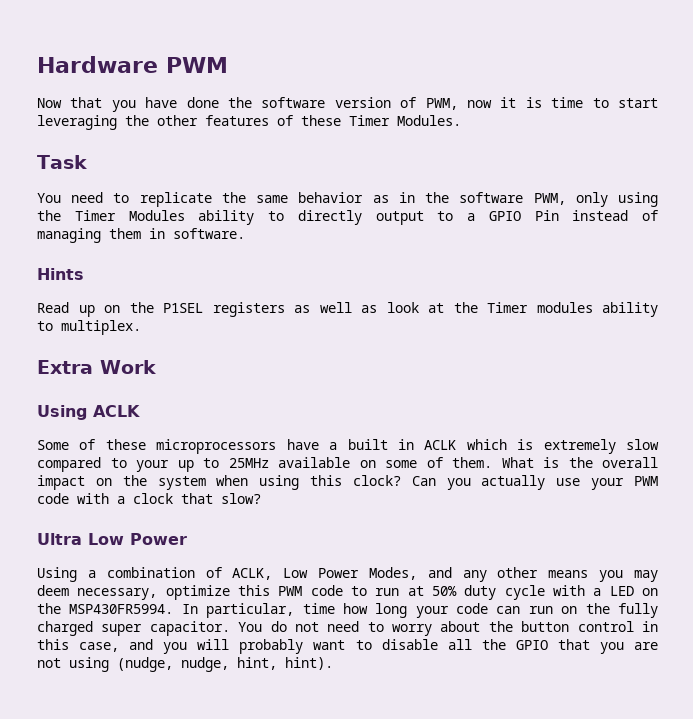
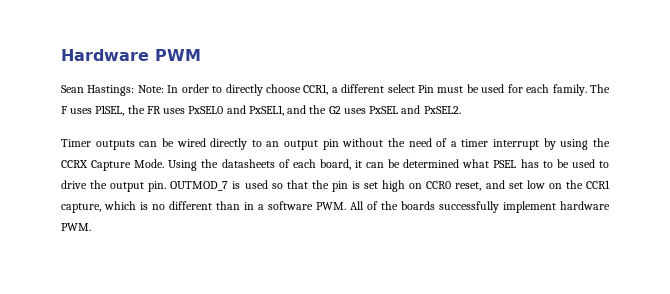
- Now that you have done the software version of PWM, now it is time to start leveraging the other features of these Timer Modules.
- Task
- You need to replicate the same behavior as in the software PWM, only using the Timer Modules ability to directly output to a GPIO Pin instead of managing them in software.
- Hints
- Read up on the P1SEL registers as well as look at the Timer modules ability to multiplex.
- Extra Work
- Using ACLK
- Some of these microprocessors have a built in ACLK which is extremely slow compared to your up to 25MHz available on some of them. What is the overall impact on the system when using this clock? Can you actually use your PWM code with a clock that slow?
- Ultra Low Power
- Using a combination of ACLK, Low Power Modes, and any other means you may deem necessary, optimize this PWM code to run at 50% duty cycle with a LED on the MSP430FR5994. In particular, time how long your code can run on the fully charged super capacitor. You do not need to worry about the button control in this case, and you will probably want to disable all the GPIO that you are not using (nudge, nudge, hint, hint).
+ Sean Hastings: Note: In order to directly choose CCR1, a different select Pin must be used for each family. The F uses P1SEL, the FR uses PxSEL0 and PxSEL1, and the G2 uses PxSEL and PxSEL2.
+ Timer outputs can be wired directly to an output pin without the need of a timer interrupt by using the CCRX Capture Mode. Using the datasheets of each board, it can be determined what PSEL has to be used to drive the output pin. OUTMOD_7 is used so that the pin is set high on CCR0 reset, and set low on the CCR1 capture, which is no different than in a software PWM. All of the boards successfully implement hardware PWM.

